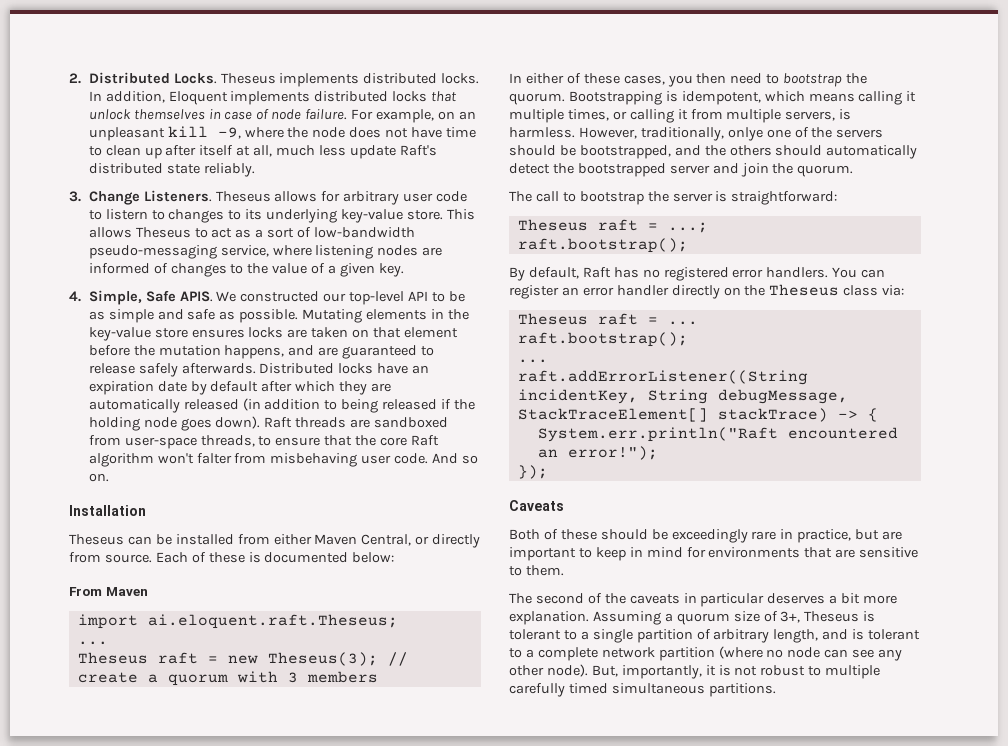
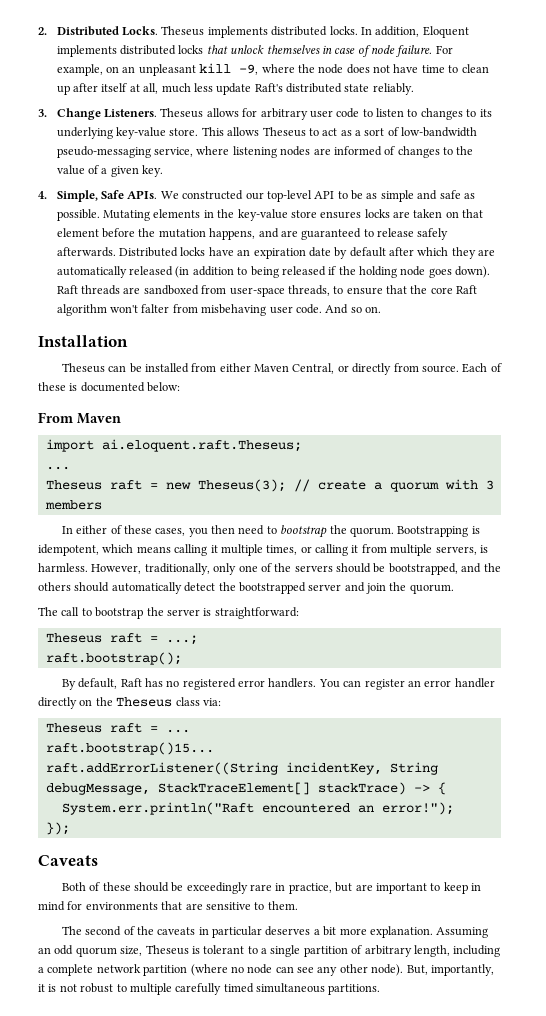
- Theseus allows for arbitrary user code to listern to changes to its underlying key-value store.
+ Theseus allows for arbitrary user code to listen to changes to its underlying key-value store.
- 4. Simple, Safe APIS.
+ 4. Simple, Safe APIs.
- However, traditionally, onlye one of the servers should be bootstrapped, and the others should automatically detect the bootstrapped server and join the quorum.
+ However, traditionally, only one of the servers should be bootstrapped, and the others should automatically detect the bootstrapped server and join the quorum.
  Theseus raft = ...
- raft.bootstrap();
- ...
+ raft.bootstrap()15...
- Assuming a quorum size of 3+, Theseus is tolerant to a single partition of arbitrary length, and is tolerant to a complete network partition (where no node can see any other node).
+ Assuming an odd quorum size, Theseus is tolerant to a single partition of arbitrary length, including a complete network partition (where no node can see any other node).

